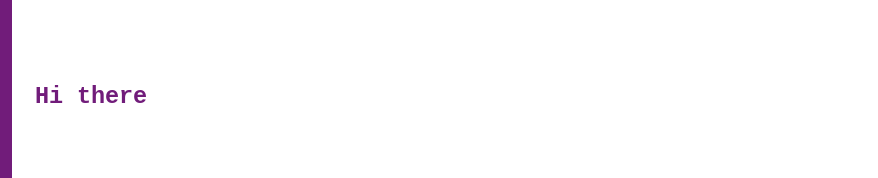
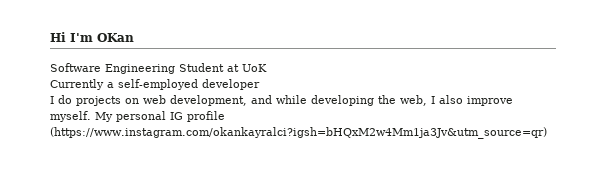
- Hi there
+ Hi I'm OKan
+ Software Engineering Student at UoK
+ Currently a self-employed developer
+ I do projects on web development, and while developing the web, I also improve myself. My personal IG profile (https://www.instagram.com/okankayralci?igsh=bHQxM2w4Mm1ja3Jv&utm_source=qr)

